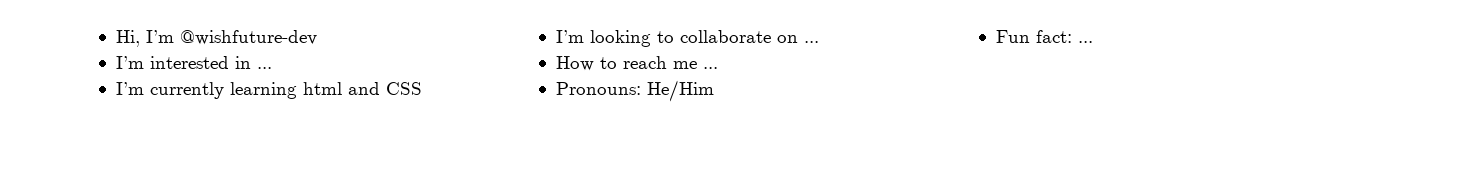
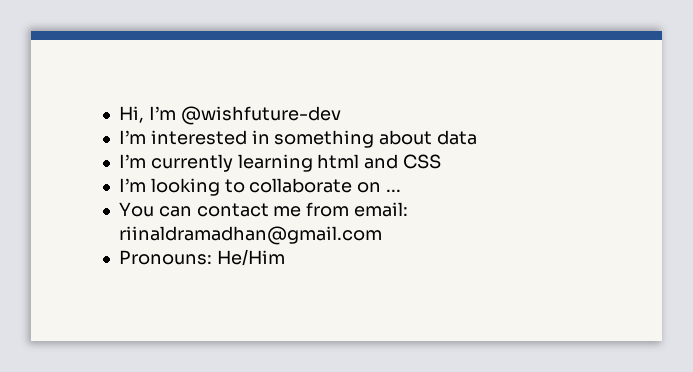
- I’m interested in ...
+ I’m interested in something about data
- How to reach me ...
+ You can contact me from email: riinaldramadhan@gmail.com
- Fun fact: ...

